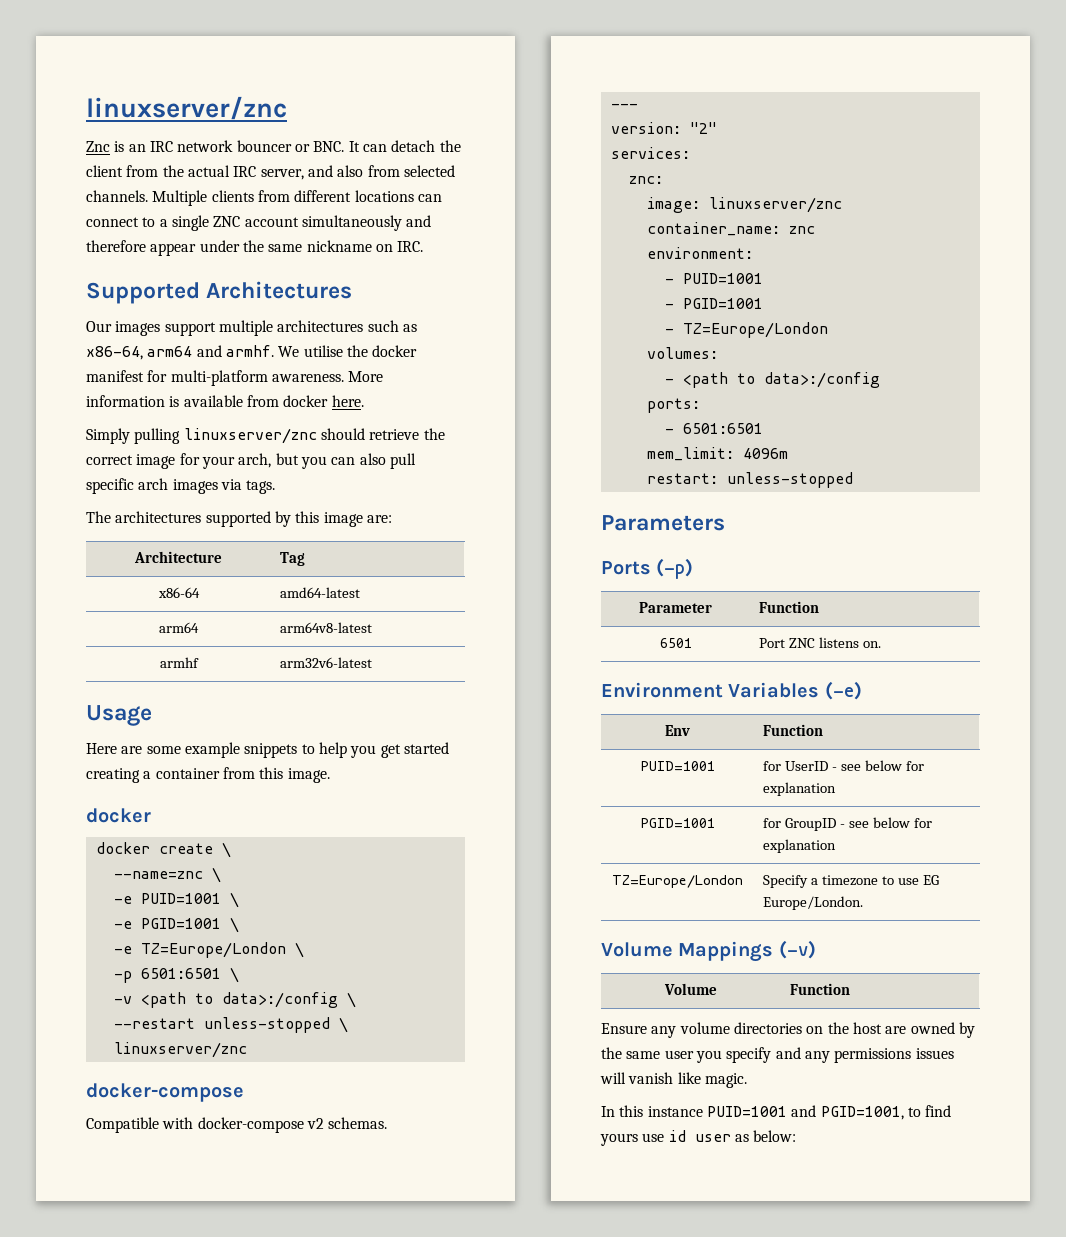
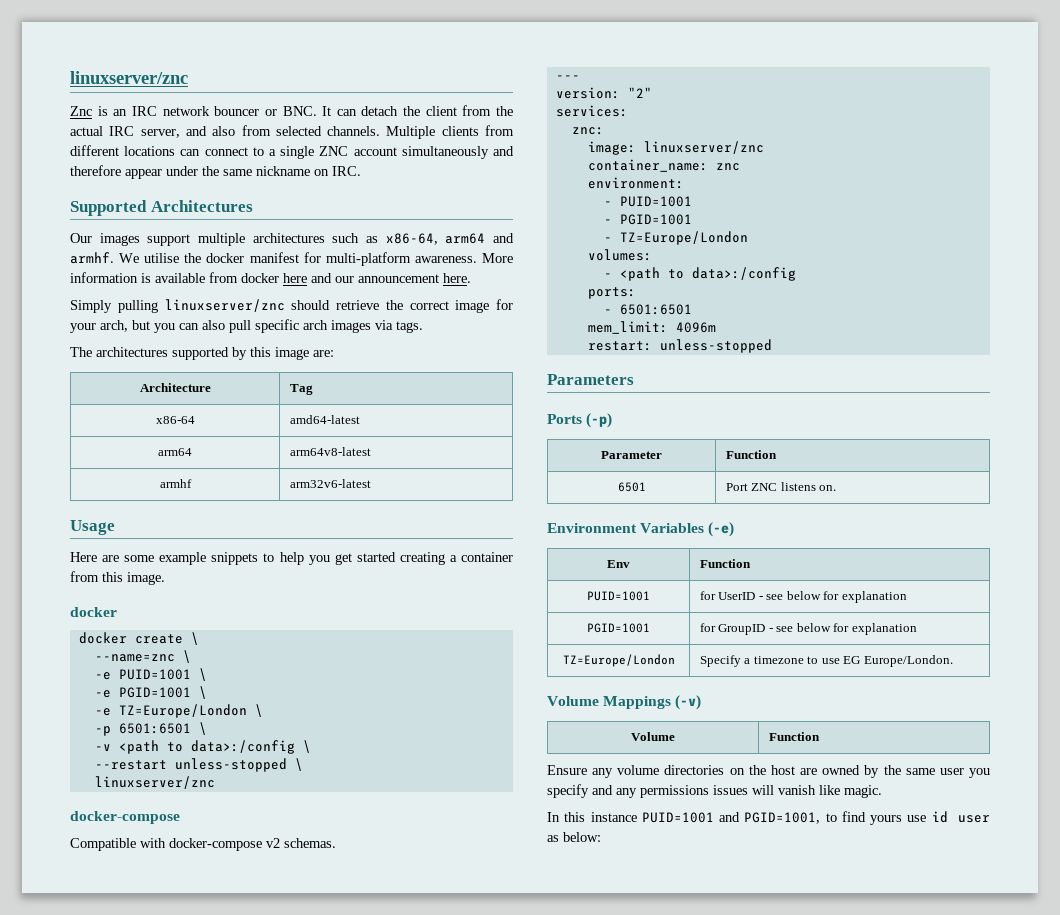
- More information is available from docker here.
+ More information is available from docker here and our announcement here.

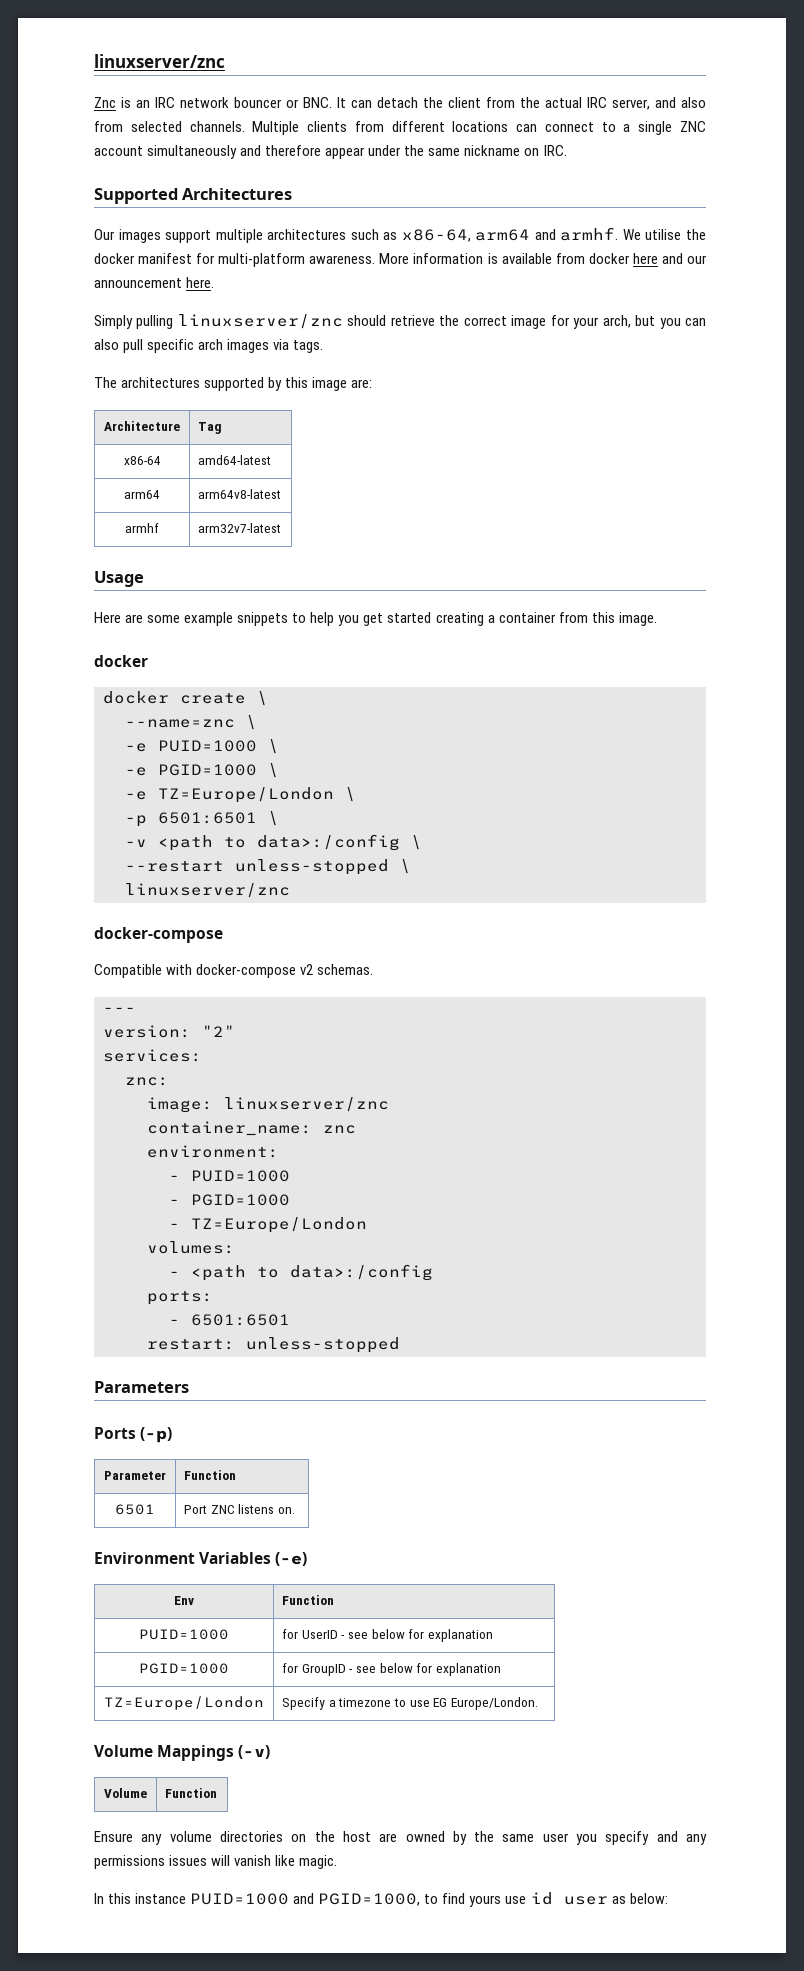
- armhf | arm32v6-latest
+ armhf | arm32v7-latest
- -e PUID=1001 \
- -e PGID=1001 \
+ -e PUID=1000 \
+ -e PGID=1000 \
- - PUID=1001
- - PGID=1001
+ - PUID=1000
+ - PGID=1000
- mem_limit: 4096m
- PUID=1001 | for UserID - see below for explanation
+ PUID=1000 | for UserID - see below for explanation
- PGID=1001 | for GroupID - see below for explanation
+ PGID=1000 | for GroupID - see below for explanation
- In this instance PUID=1001 and PGID=1001, to find yours use id user as below:
+ In this instance PUID=1000 and PGID=1000, to find yours use id user as below:

